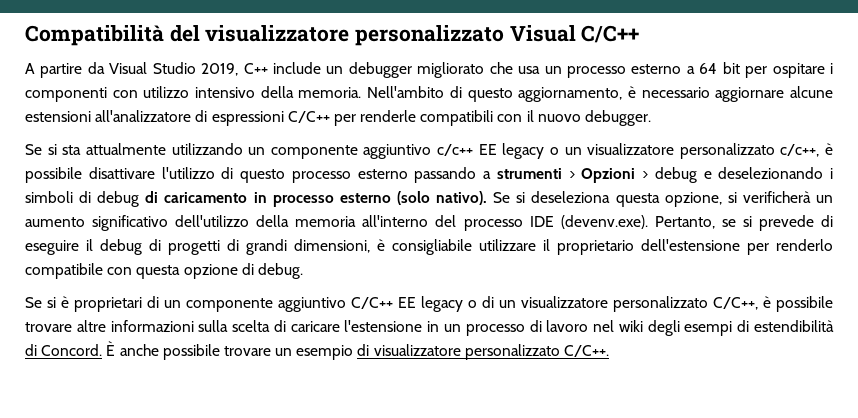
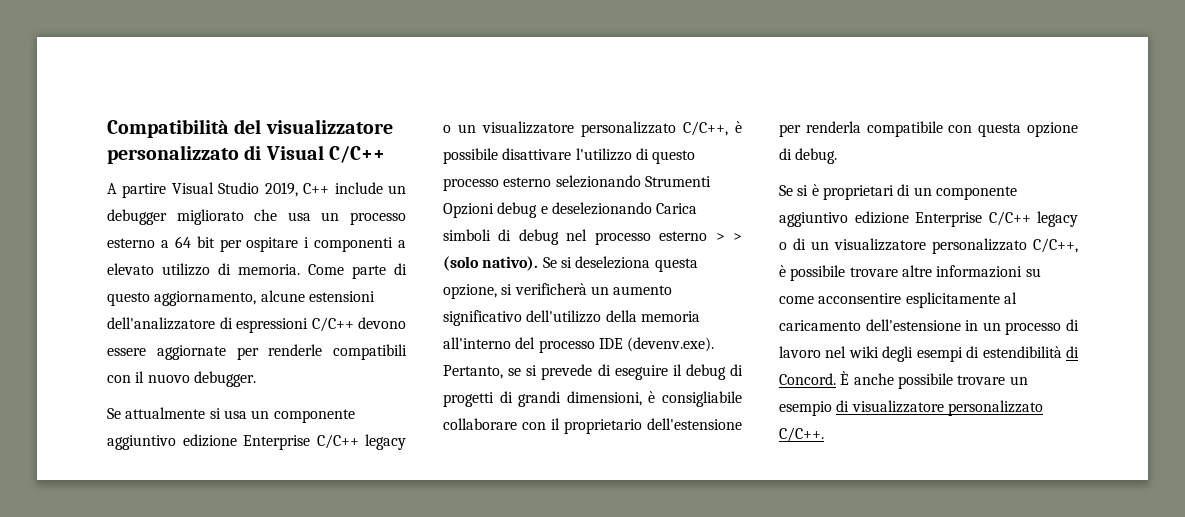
- Compatibilità del visualizzatore personalizzato Visual C/C++
+ Compatibilità del visualizzatore personalizzato di Visual C/C++
- A partire da Visual Studio 2019, C++ include un debugger migliorato che usa un processo esterno a 64 bit per ospitare i componenti con utilizzo intensivo della memoria. Nell'ambito di questo aggiornamento, è necessario aggiornare alcune estensioni all'analizzatore di espressioni C/C++ per renderle compatibili con il nuovo debugger.
+ A partire Visual Studio 2019, C++ include un debugger migliorato che usa un processo esterno a 64 bit per ospitare i componenti a elevato utilizzo di memoria. Come parte di questo aggiornamento, alcune estensioni dell'analizzatore di espressioni C/C++ devono essere aggiornate per renderle compatibili con il nuovo debugger.
- Se si sta attualmente utilizzando un componente aggiuntivo c/c++ EE legacy o un visualizzatore personalizzato c/c++, è possibile disattivare l'utilizzo di questo processo esterno passando a strumenti > Opzioni > debug e deselezionando i simboli di debug di caricamento in processo esterno (solo nativo).
+ Se attualmente si usa un componente aggiuntivo edizione Enterprise C/C++ legacy o un visualizzatore personalizzato C/C++, è possibile disattivare l'utilizzo di questo processo esterno selezionando Strumenti Opzioni debug e deselezionando Carica simboli di debug nel processo esterno > > (solo nativo).
- Se si deseleziona questa opzione, si verificherà un aumento significativo dell'utilizzo della memoria all'interno del processo IDE (devenv.exe). Pertanto, se si prevede di eseguire il debug di progetti di grandi dimensioni, è consigliabile utilizzare il proprietario dell'estensione per renderlo compatibile con questa opzione di debug.
+ Se si deseleziona questa opzione, si verificherà un aumento significativo dell'utilizzo della memoria all'interno del processo IDE (devenv.exe). Pertanto, se si prevede di eseguire il debug di progetti di grandi dimensioni, è consigliabile collaborare con il proprietario dell'estensione per renderla compatibile con questa opzione di debug.
- Se si è proprietari di un componente aggiuntivo C/C++ EE legacy o di un visualizzatore personalizzato C/C++, è possibile trovare altre informazioni sulla scelta di caricare l'estensione in un processo di lavoro nel wiki degli esempi di estendibilità di Concord.
+ Se si è proprietari di un componente aggiuntivo edizione Enterprise C/C++ legacy o di un visualizzatore personalizzato C/C++, è possibile trovare altre informazioni su come acconsentire esplicitamente al caricamento dell'estensione in un processo di lavoro nel wiki degli esempi di estendibilità di Concord.

